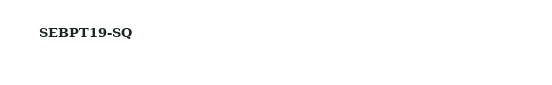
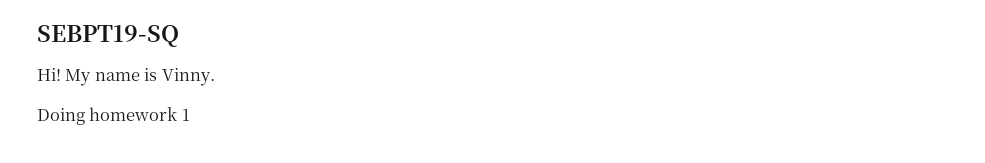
+ Hi! My name is Vinny.
+ Doing homework 1

